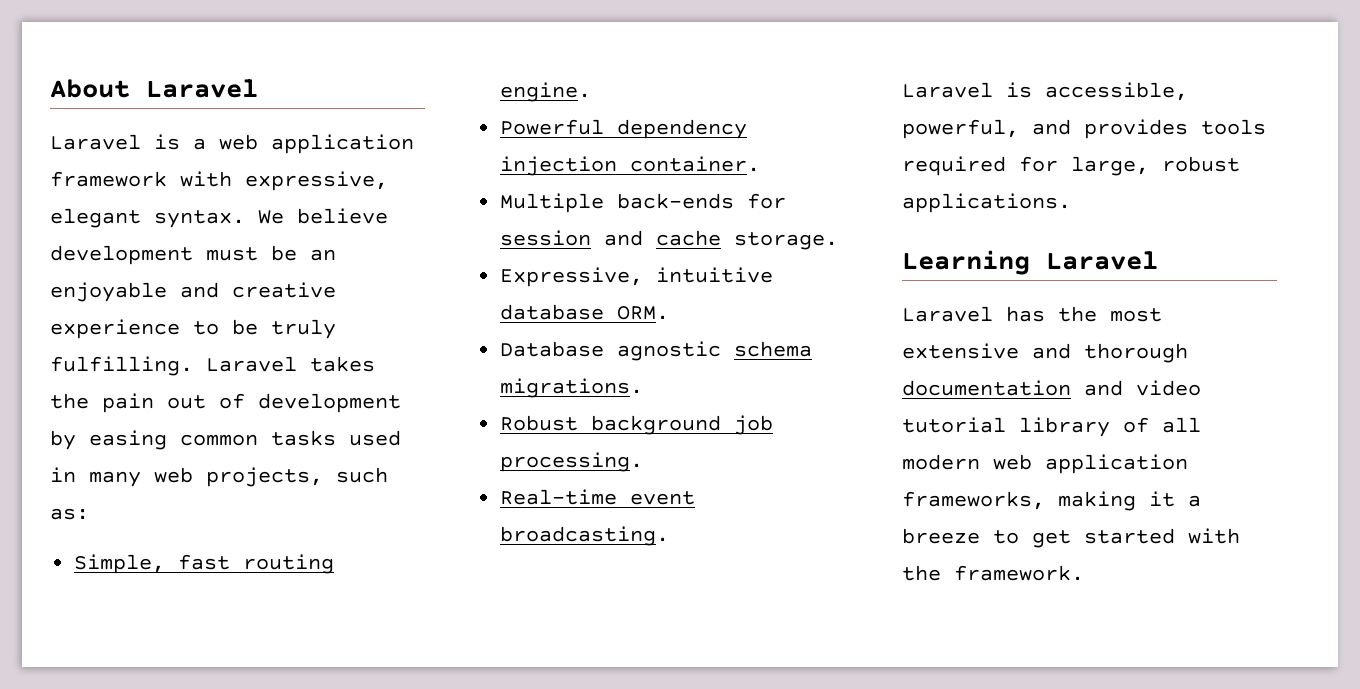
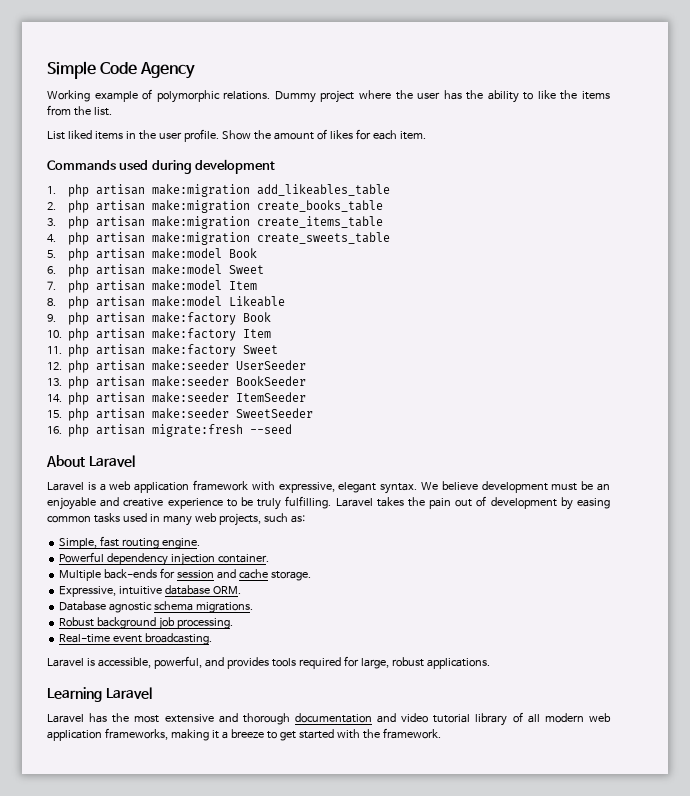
+ Simple Code Agency
+ Working example of polymorphic relations. Dummy project where the user has the ability to like the items from the list.
+ List liked items in the user profile. Show the amount of likes for each item.
+ Commands used during development
+ 1. php artisan make:migration add_likeables_table
+ 2. php artisan make:migration create_books_table
+ 3. php artisan make:migration create_items_table
+ 4. php artisan make:migration create_sweets_table
+ 5. php artisan make:model Book
+ 6. php artisan make:model Sweet
+ 7. php artisan make:model Item
+ 8. php artisan make:model Likeable
+ 9. php artisan make:factory Book
+ 10. php artisan make:factory Item
+ 11. php artisan make:factory Sweet
+ 12. php artisan make:seeder UserSeeder
+ 13. php artisan make:seeder BookSeeder
+ 14. php artisan make:seeder ItemSeeder
+ 15. php artisan make:seeder SweetSeeder
+ 16. php artisan migrate:fresh --seed

